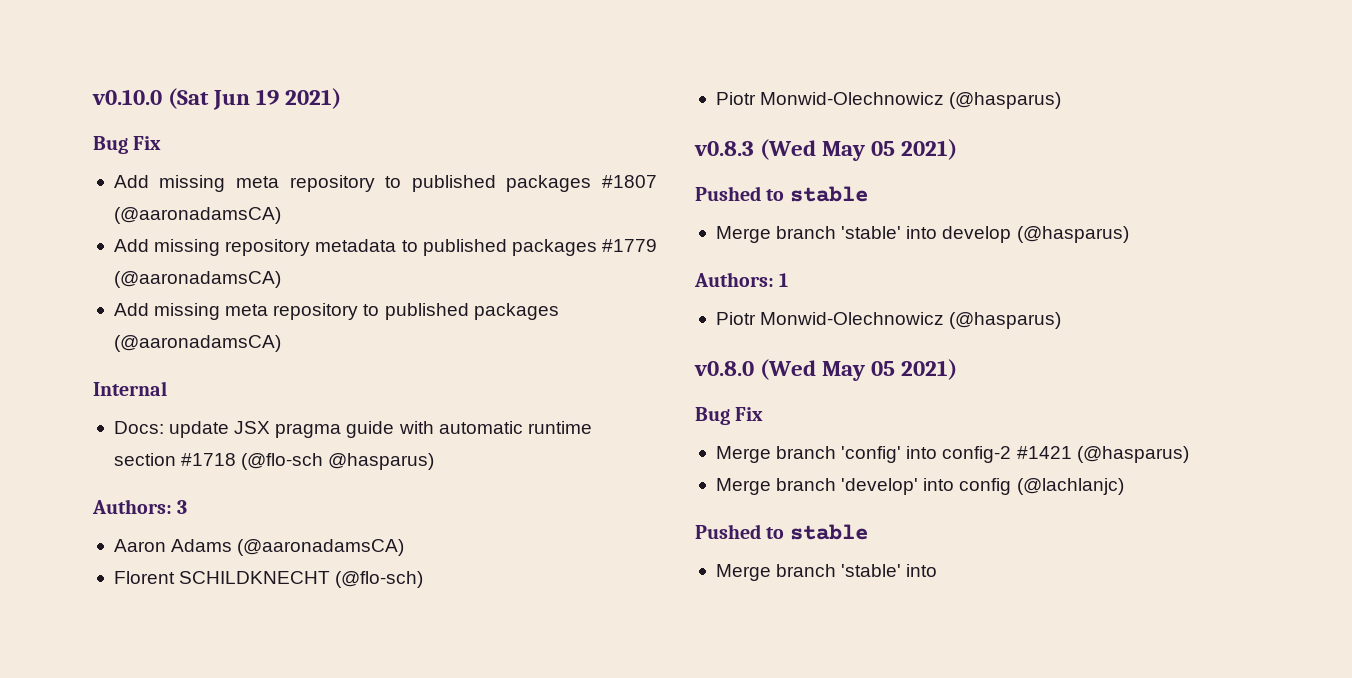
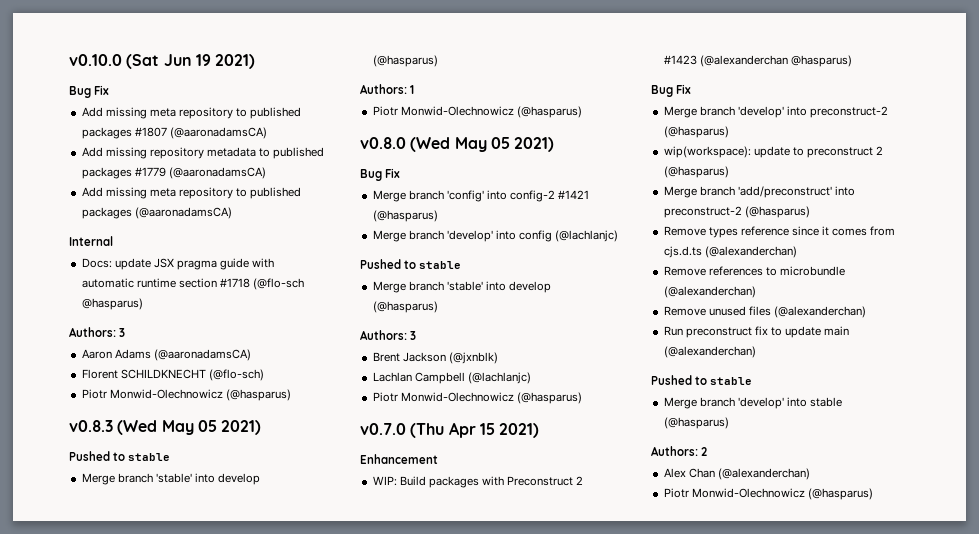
  Merge branch 'develop' into config (@lachlanjc)
  Pushed to stable
- Merge branch 'stable' into
+ Merge branch 'stable' into develop (@hasparus)
+ Authors: 3
+ Brent Jackson (@jxnblk)
+ Lachlan Campbell (@lachlanjc)
+ Piotr Monwid-Olechnowicz (@hasparus)
+ v0.7.0 (Thu Apr 15 2021)
+ Enhancement
+ WIP: Build packages with Preconstruct 2 #1423 (@alexanderchan @hasparus)
+ Bug Fix
+ Merge branch 'develop' into preconstruct-2 (@hasparus)
+ wip(workspace): update to preconstruct 2 (@hasparus)
+ Merge branch 'add/preconstruct' into preconstruct-2 (@hasparus)
+ Remove types reference since it comes from cjs.d.ts (@alexanderchan)
+ Remove references to microbundle (@alexanderchan)
+ Remove unused files (@alexanderchan)
+ Run preconstruct fix to update main (@alexanderchan)
+ Pushed to stable
+ Merge branch 'develop' into stable (@hasparus)
+ Authors: 2
+ Alex Chan (@alexanderchan)
+ Piotr Monwid-Olechnowicz (@hasparus)

